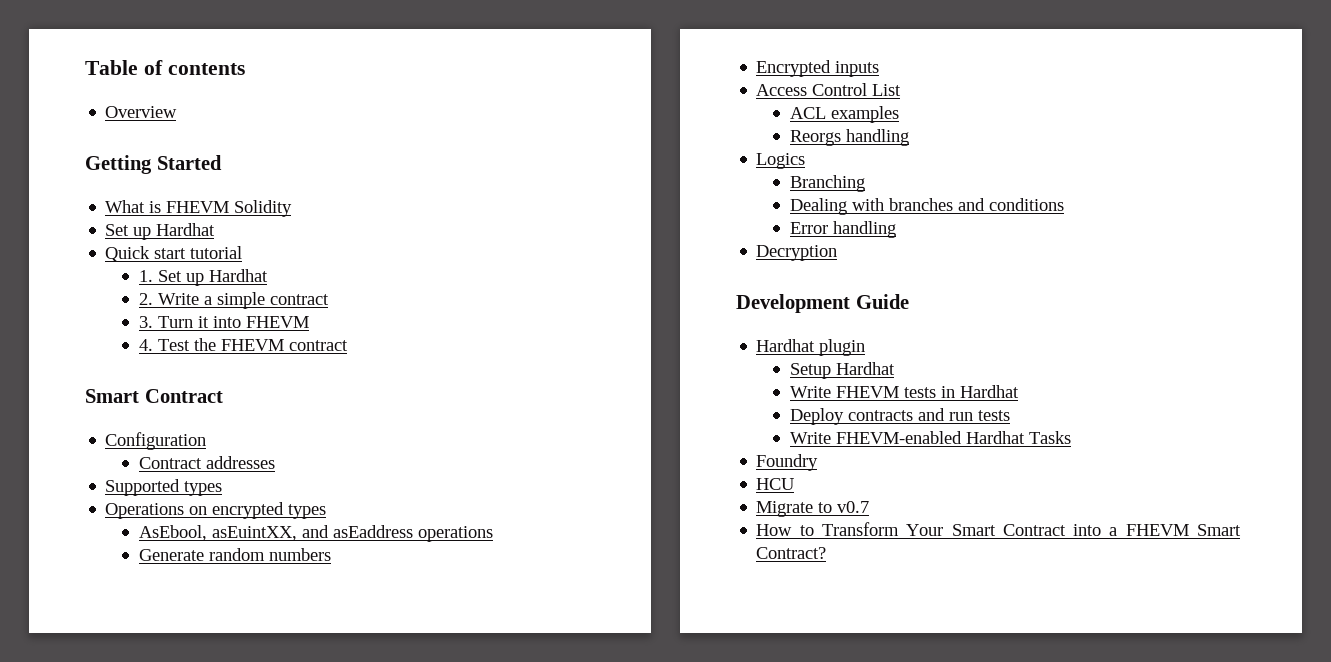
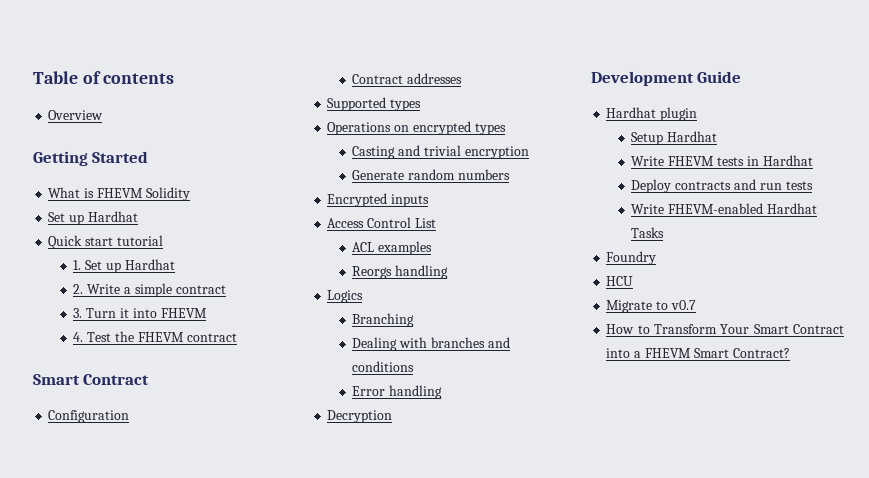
- AsEbool, asEuintXX, and asEaddress operations
+ Casting and trivial encryption

